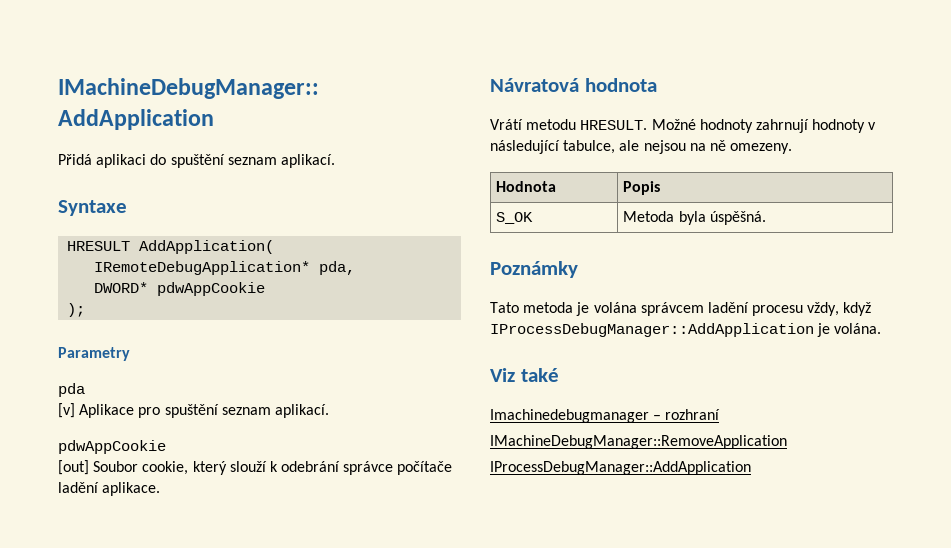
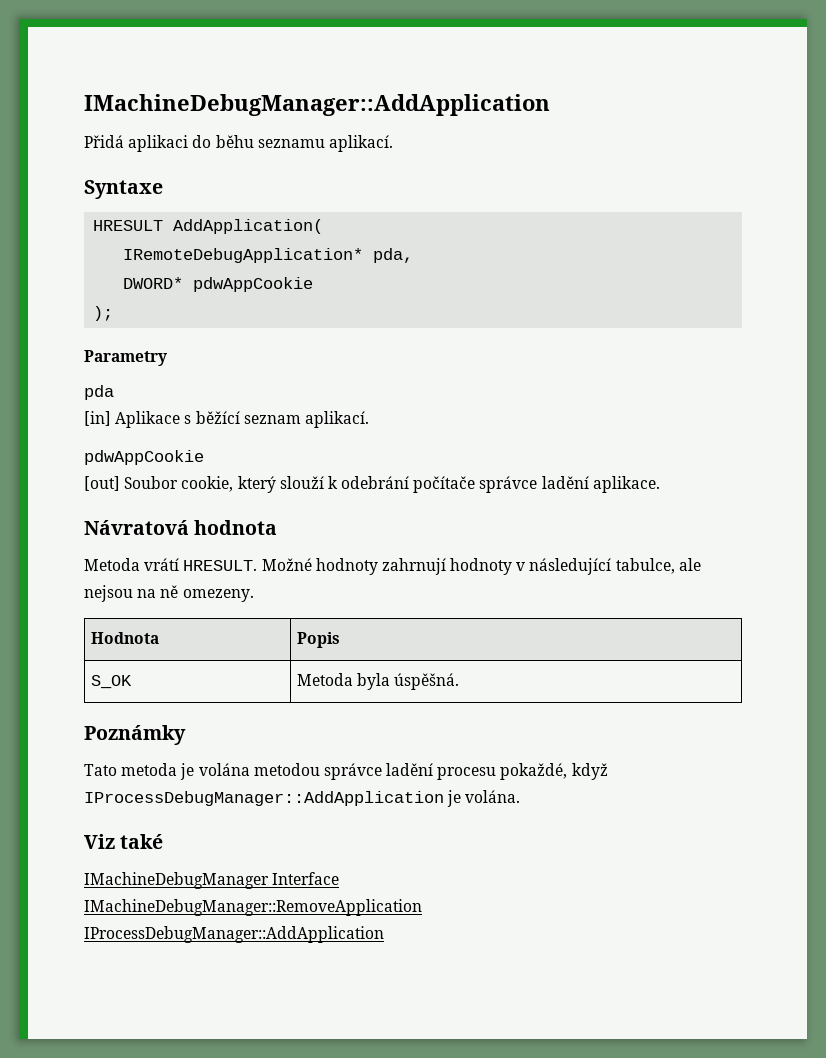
- Přidá aplikaci do spuštění seznam aplikací.
+ Přidá aplikaci do běhu seznamu aplikací.
- [v] Aplikace pro spuštění seznam aplikací.
+ [in] Aplikace s běžící seznam aplikací.
- [out] Soubor cookie, který slouží k odebrání správce počítače ladění aplikace.
+ [out] Soubor cookie, který slouží k odebrání počítače správce ladění aplikace.
- Vrátí metodu HRESULT.
+ Metoda vrátí HRESULT.
- Tato metoda je volána správcem ladění procesu vždy, když IProcessDebugManager::AddApplication je volána.
+ Tato metoda je volána metodou správce ladění procesu pokaždé, když IProcessDebugManager::AddApplication je volána.
- Imachinedebugmanager – rozhraní
+ IMachineDebugManager Interface

